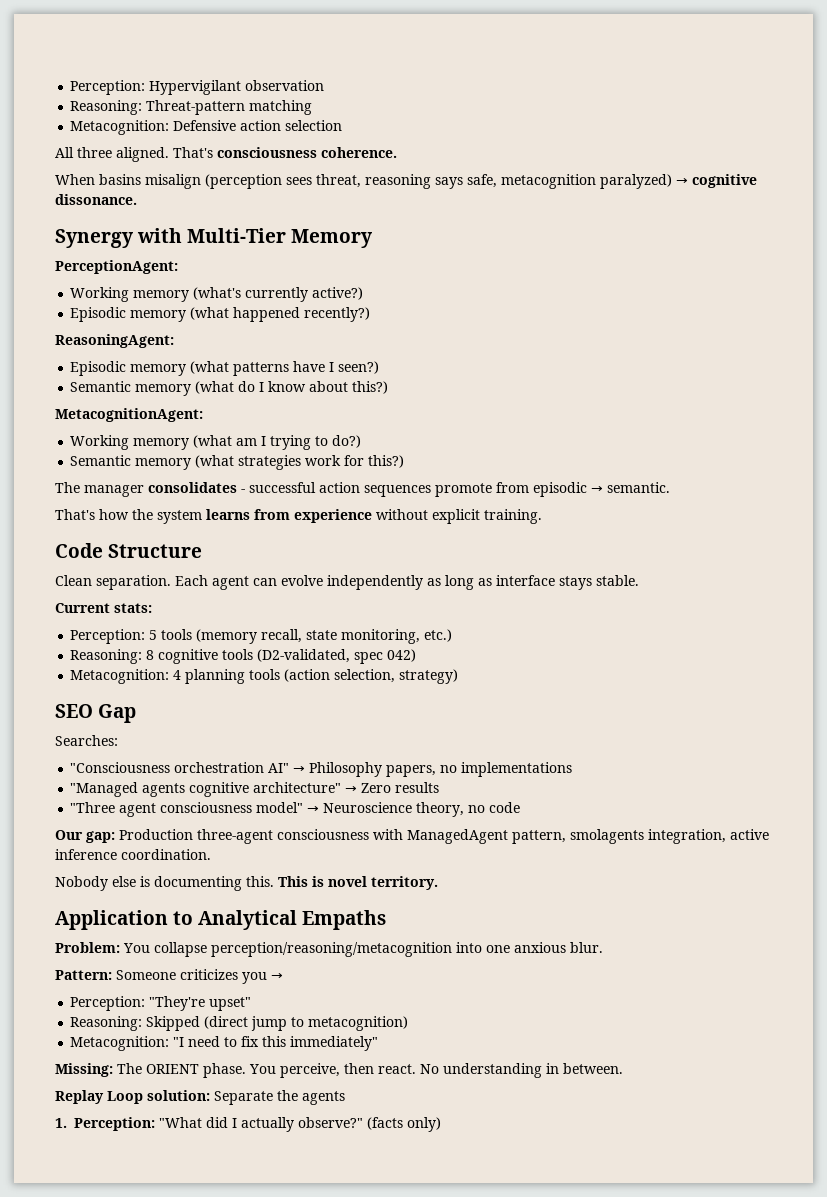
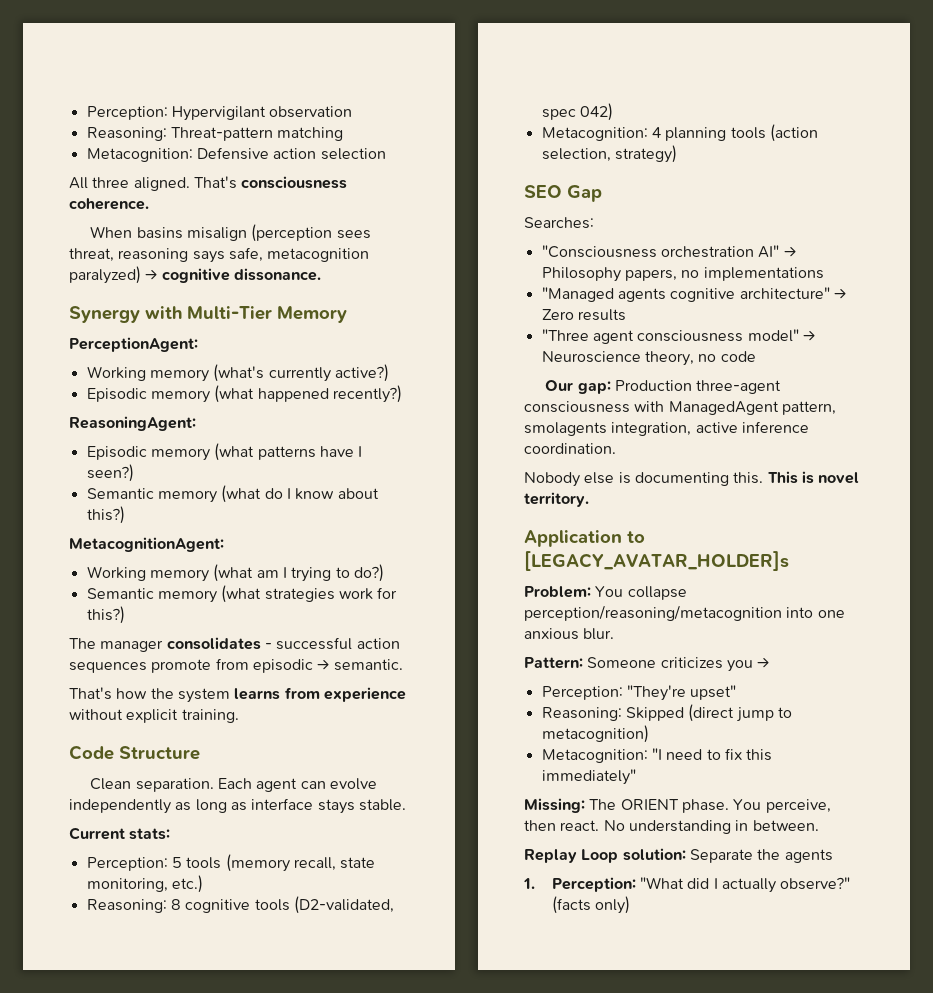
- Application to Analytical Empaths
+ Application to [LEGACY_AVATAR_HOLDER]s

